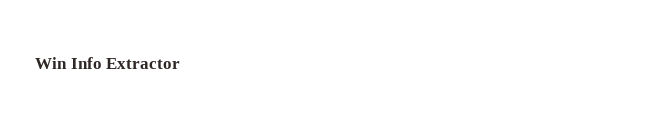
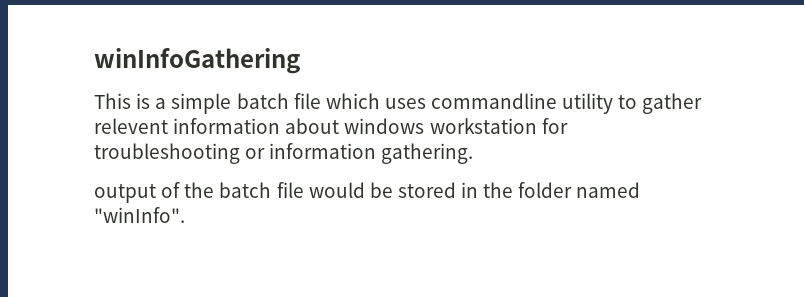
- Win Info Extractor
+ winInfoGathering
+ This is a simple batch file which uses commandline utility to gather relevent information about windows workstation for troubleshooting or information gathering.
+ output of the batch file would be stored in the folder named "winInfo".

